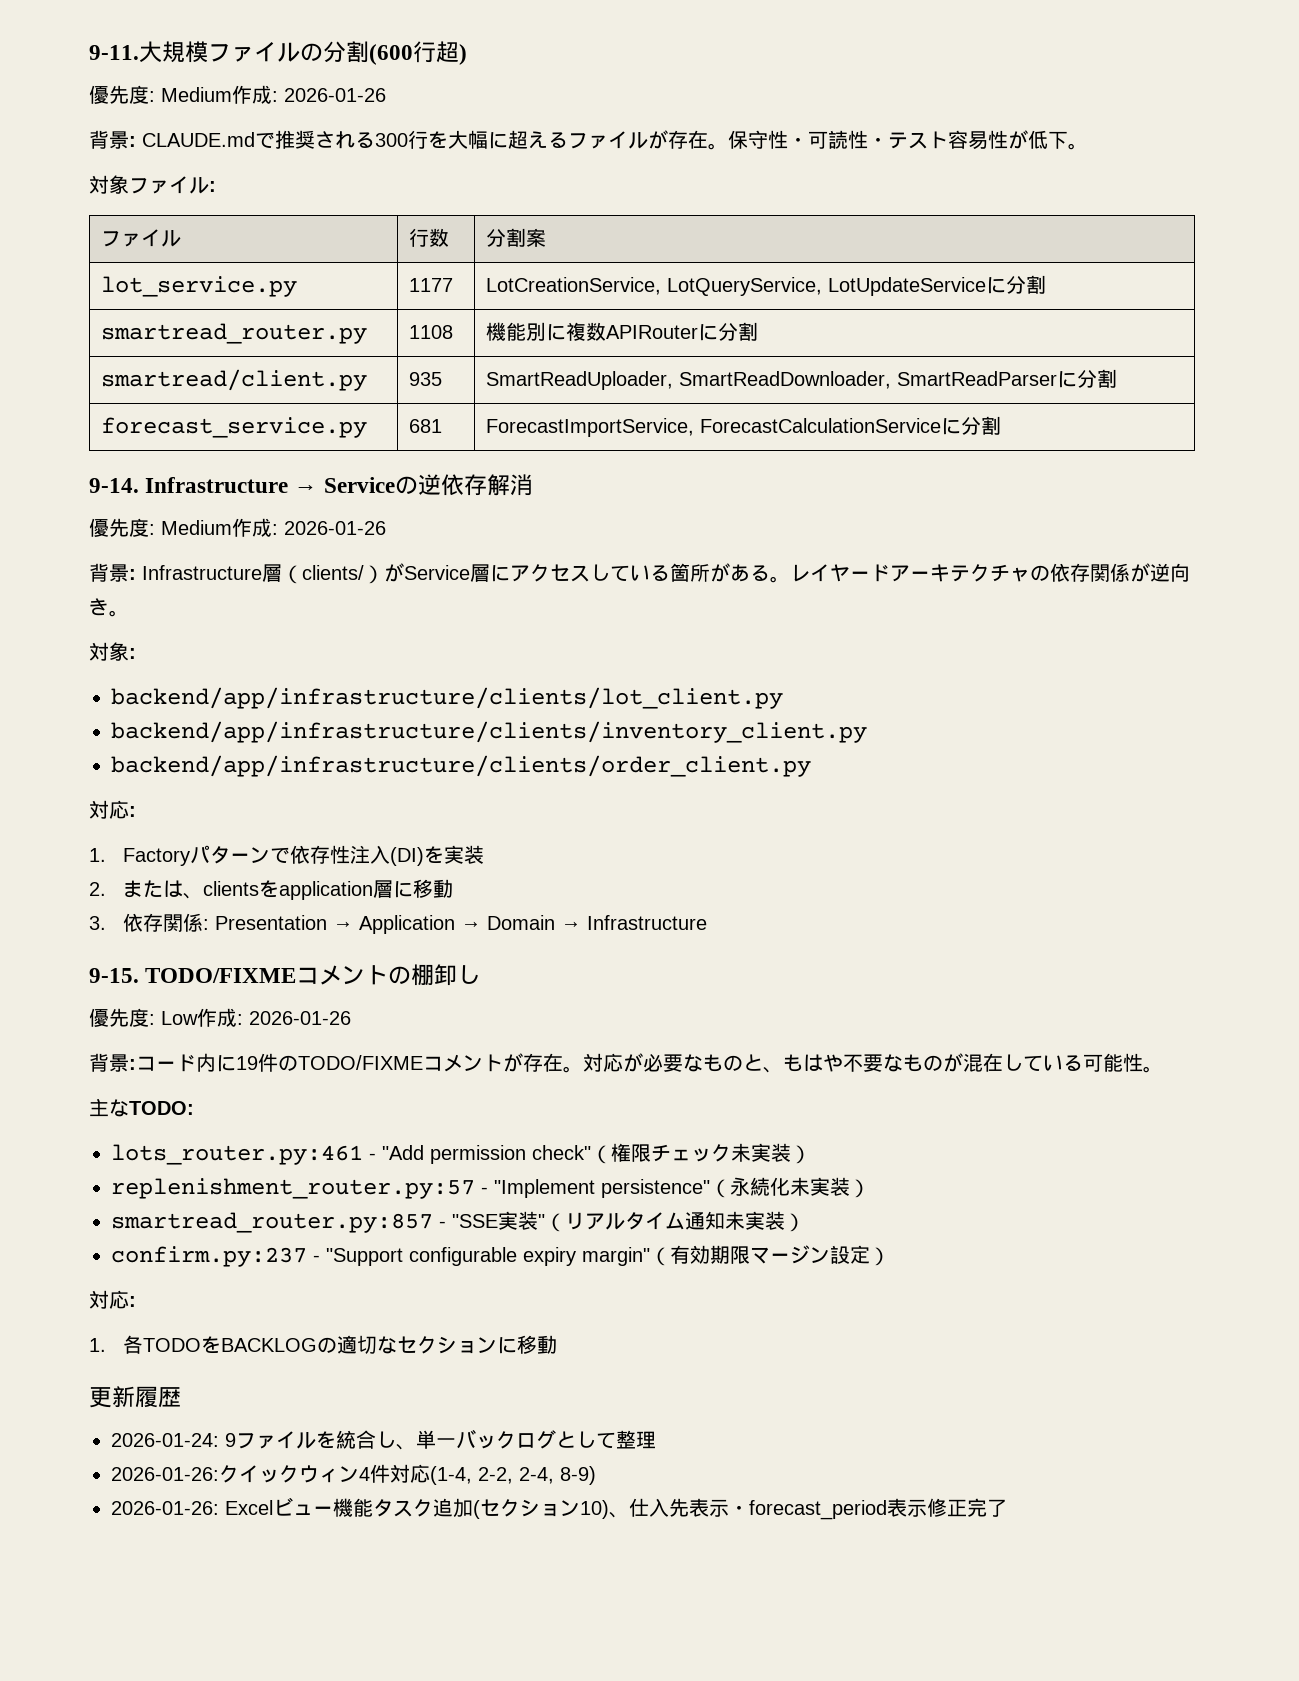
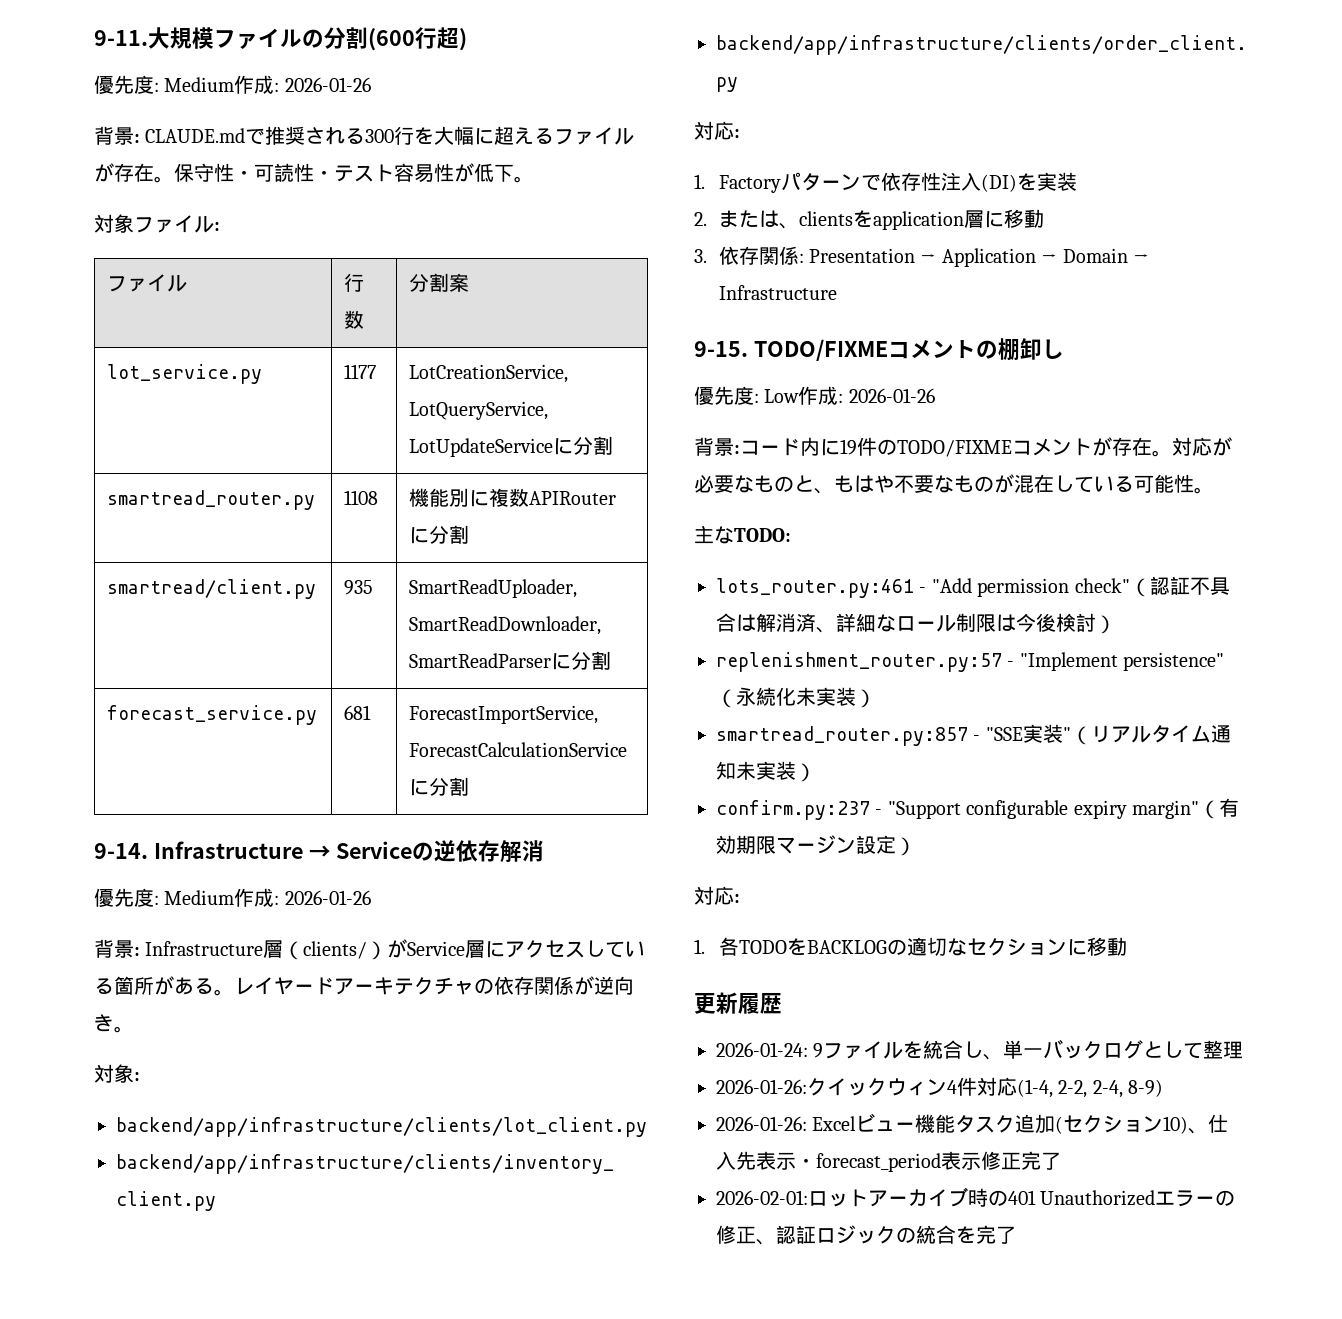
- lots_router.py:461 - "Add permission check"（権限チェック未実装）
+ lots_router.py:461 - "Add permission check"（認証不具合は解消済、詳細なロール制限は今後検討）
+ 2026-02-01:ロットアーカイブ時の401 Unauthorizedエラーの修正、認証ロジックの統合を完了

